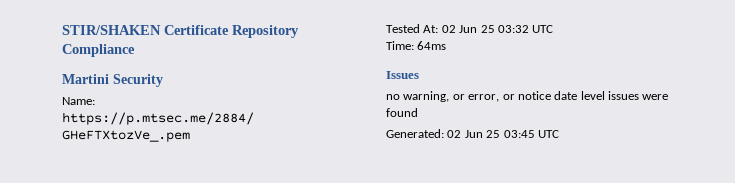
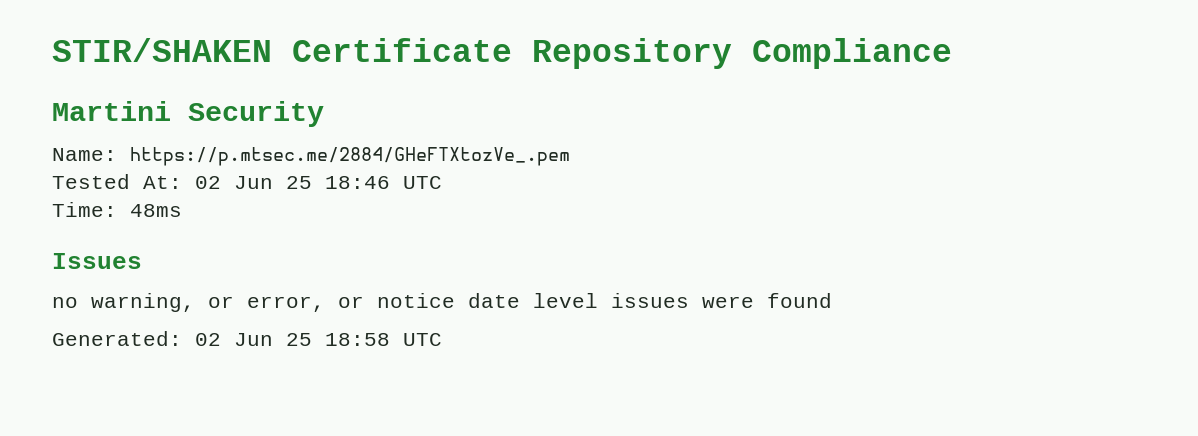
- Tested At: 02 Jun 25 03:32 UTC
+ Tested At: 02 Jun 25 18:46 UTC
- Time: 64ms
+ Time: 48ms
- Generated: 02 Jun 25 03:45 UTC
+ Generated: 02 Jun 25 18:58 UTC

